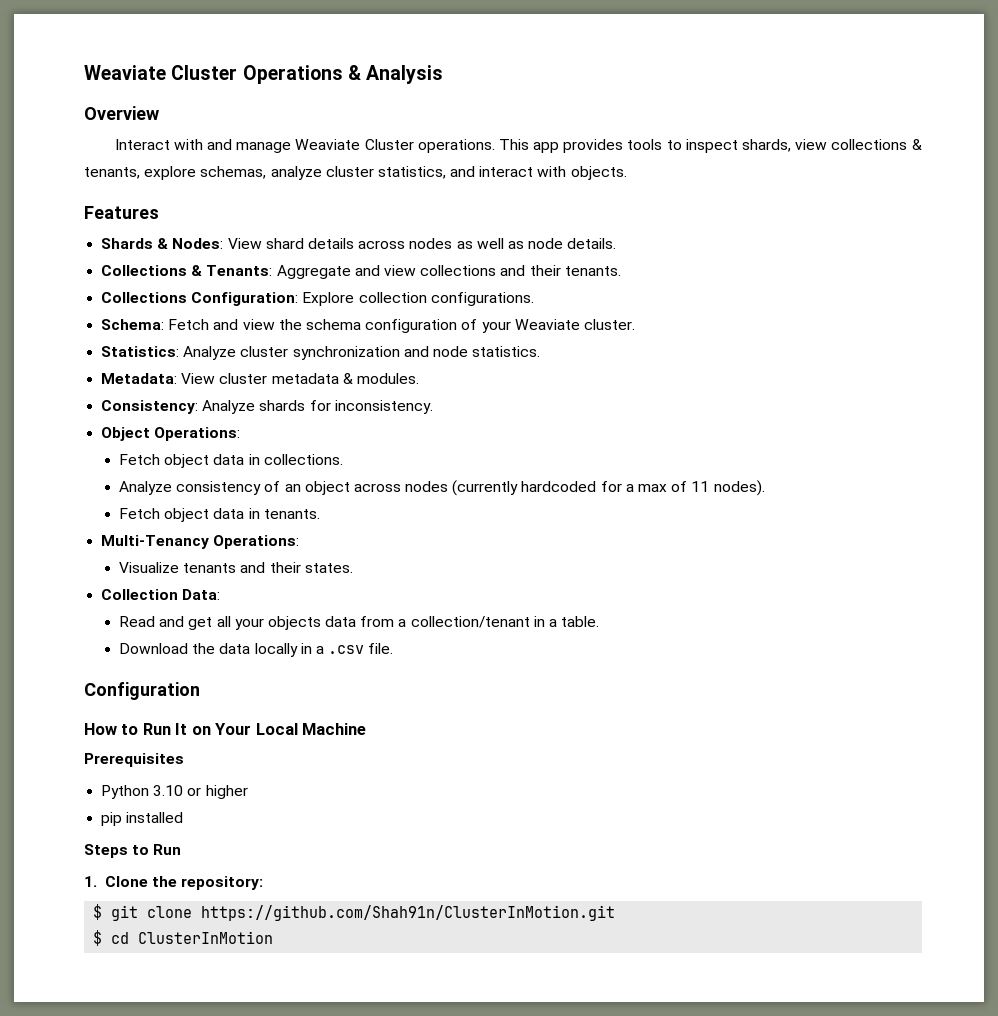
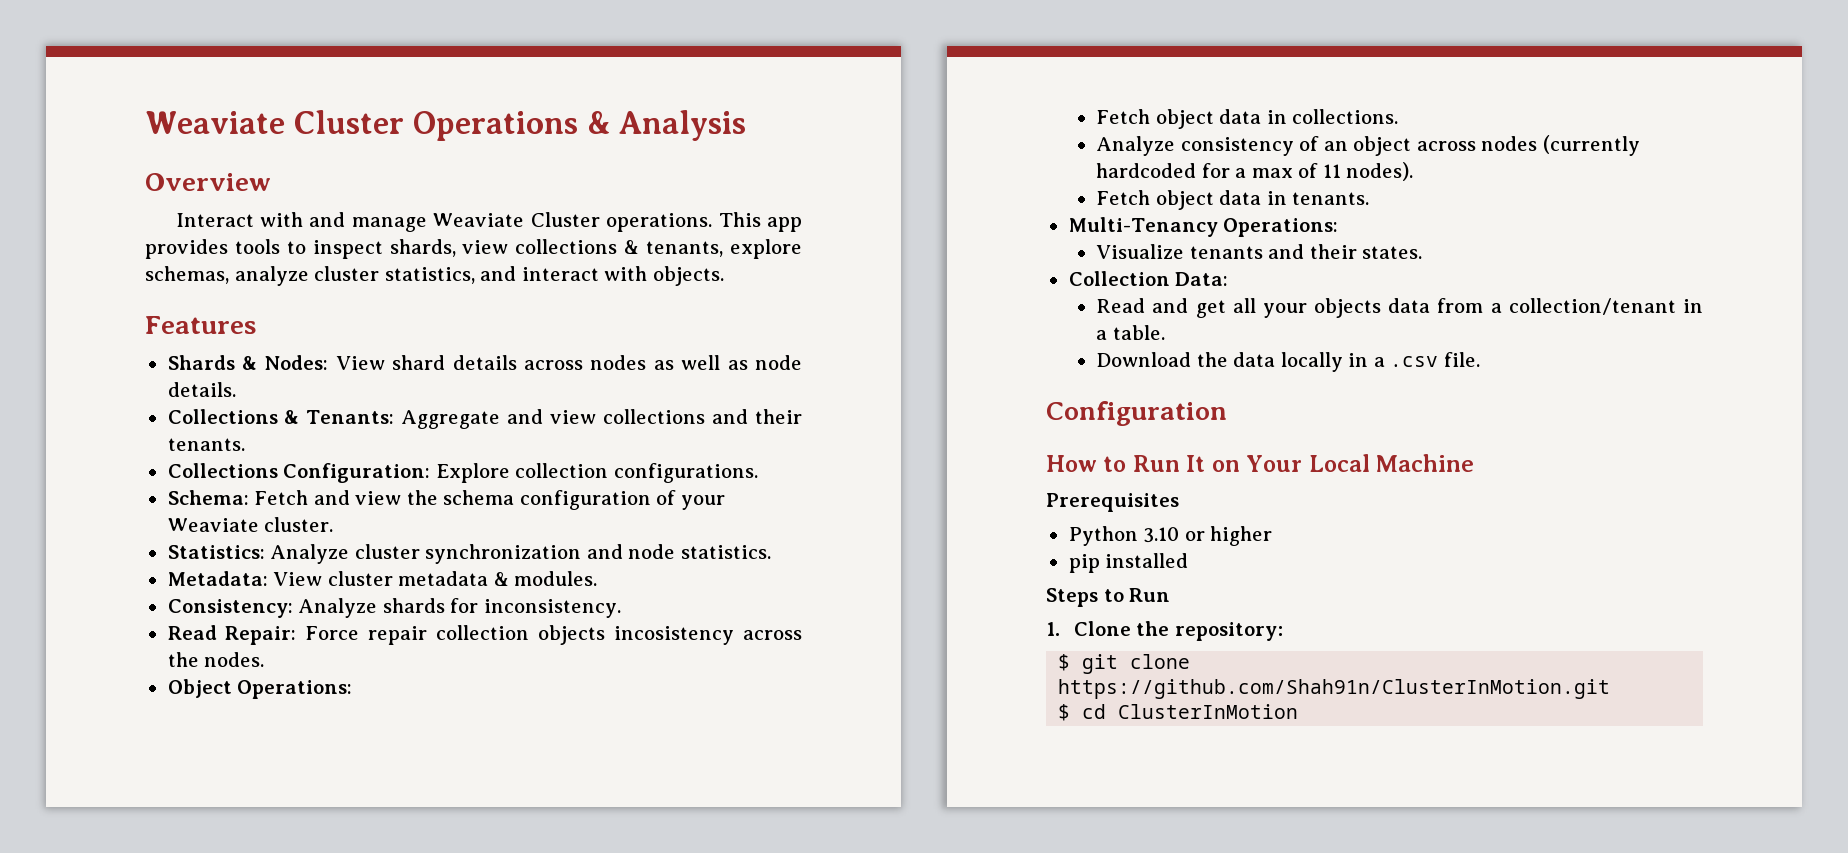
+ Read Repair: Force repair collection objects incosistency across the nodes.

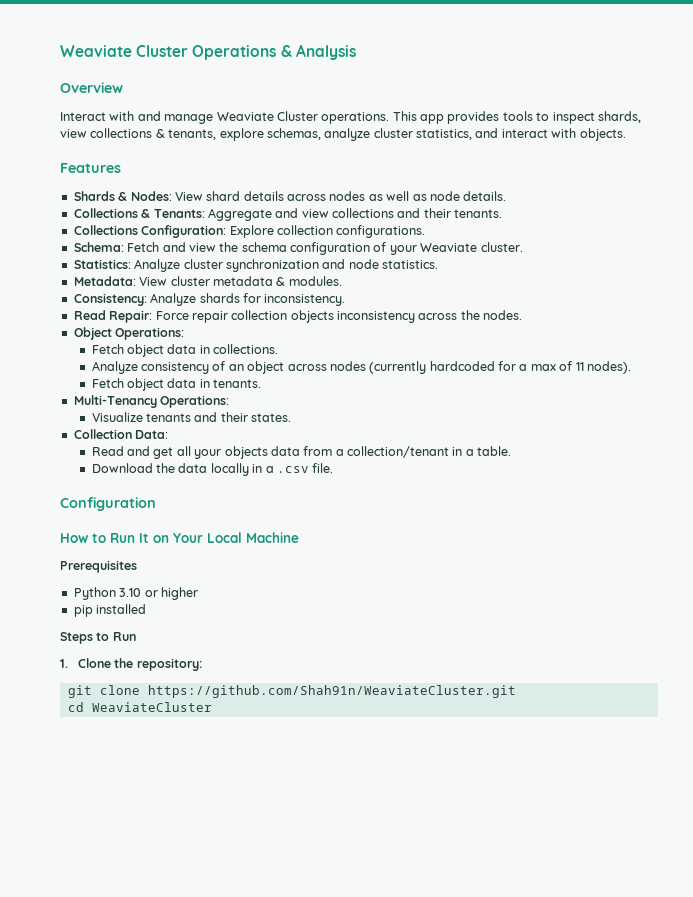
- Read Repair: Force repair collection objects incosistency across the nodes.
+ Read Repair: Force repair collection objects inconsistency across the nodes.
- $ git clone https://github.com/Shah91n/ClusterInMotion.git
- $ cd ClusterInMotion
+ git clone https://github.com/Shah91n/WeaviateCluster.git
+ cd WeaviateCluster

